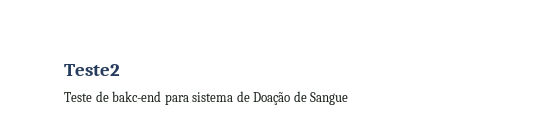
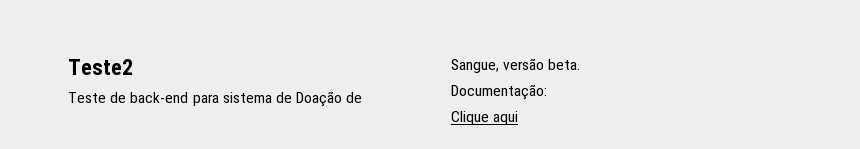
- Teste de bakc-end para sistema de Doação de Sangue
+ Teste de back-end para sistema de Doação de Sangue, versão beta.
+ Documentação:
+ Clique aqui

